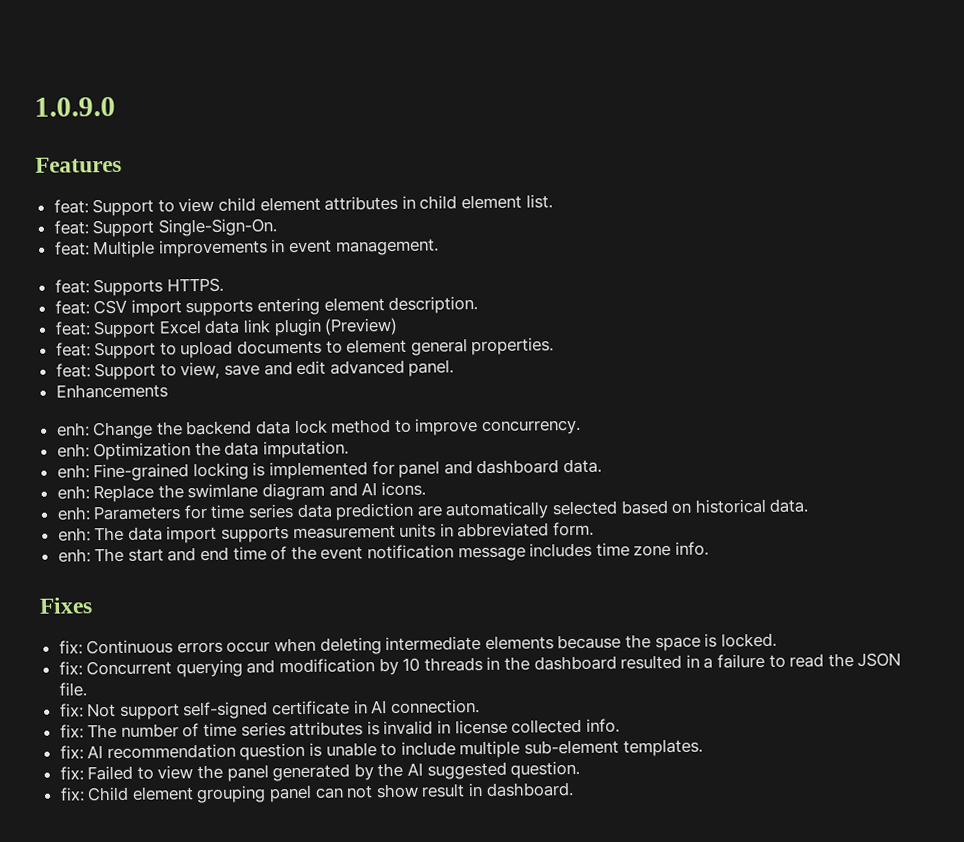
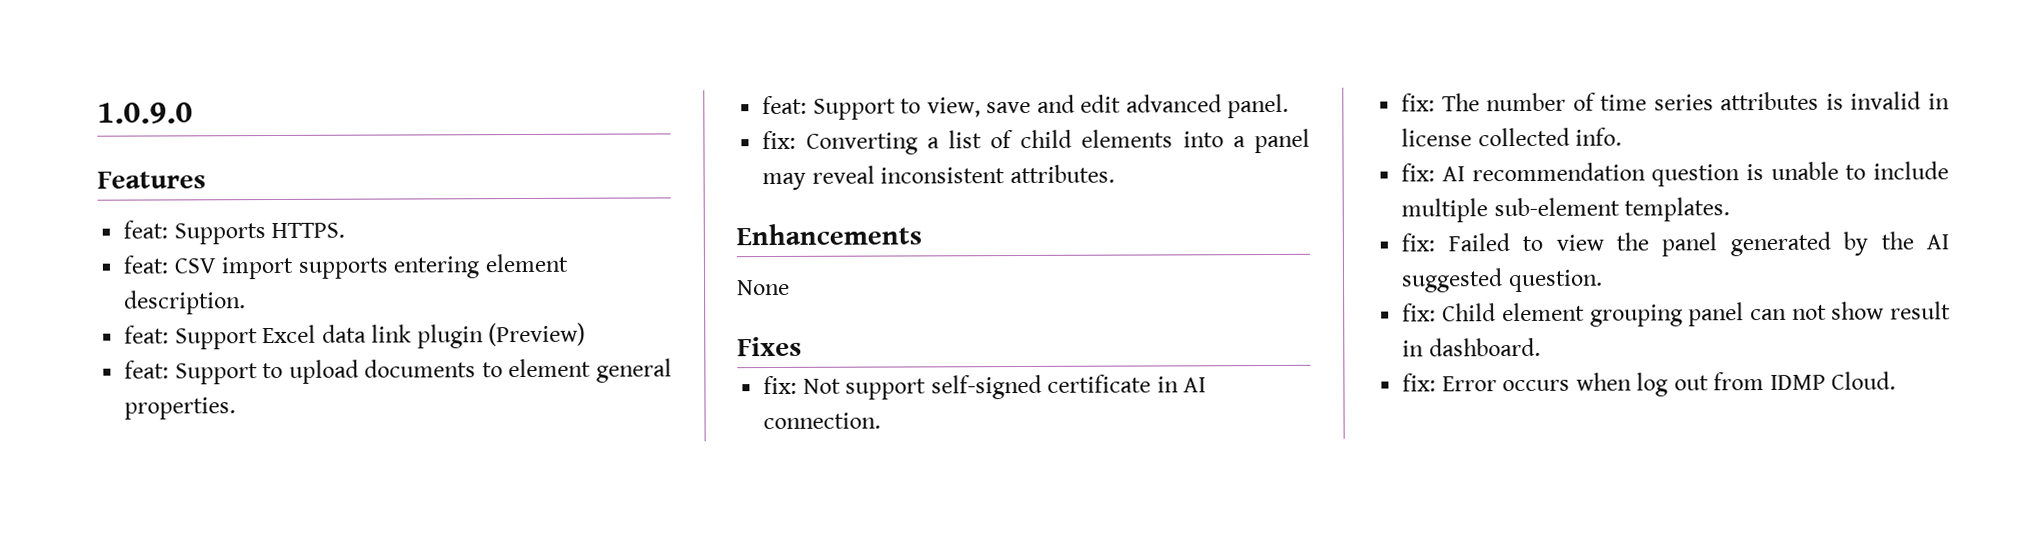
- feat: Support to view child element attributes in child element list.
- feat: Support Single-Sign-On.
- feat: Multiple improvements in event management.
+ fix: Converting a list of child elements into a panel may reveal inconsistent attributes.
  Enhancements
- enh: Change the backend data lock method to improve concurrency.
- enh: Optimization the data imputation.
- enh: Fine-grained locking is implemented for panel and dashboard data.
- enh: Replace the swimlane diagram and AI icons.
- enh: Parameters for time series data prediction are automatically selected based on historical data.
- enh: The data import supports measurement units in abbreviated form.
- enh: The start and end time of the event notification message includes time zone info.
+ None
  Fixes
- fix: Continuous errors occur when deleting intermediate elements because the space is locked.
- fix: Concurrent querying and modification by 10 threads in the dashboard resulted in a failure to read the JSON file.
+ fix: Error occurs when log out from IDMP Cloud.

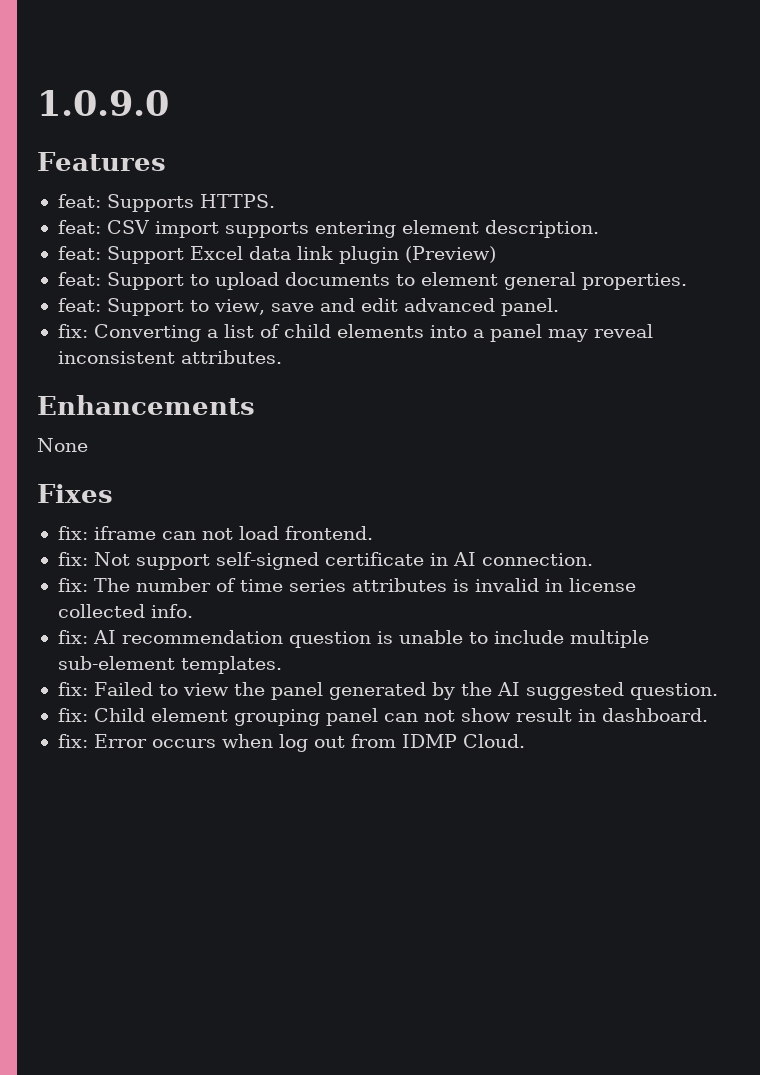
+ fix: iframe can not load frontend.

